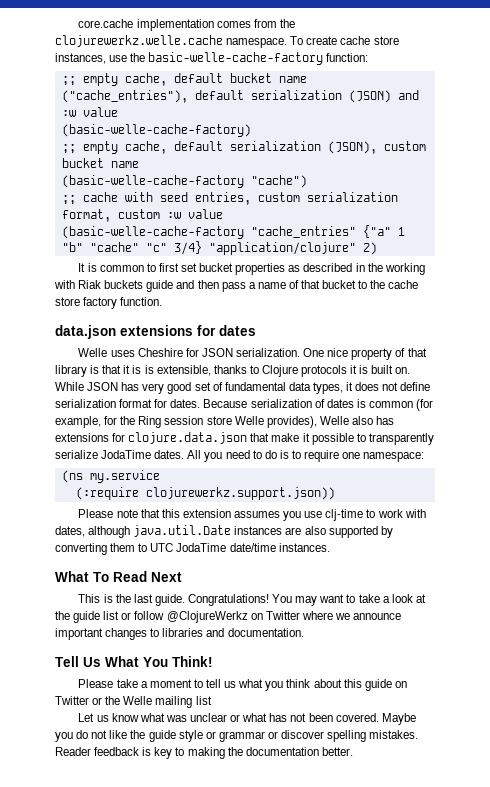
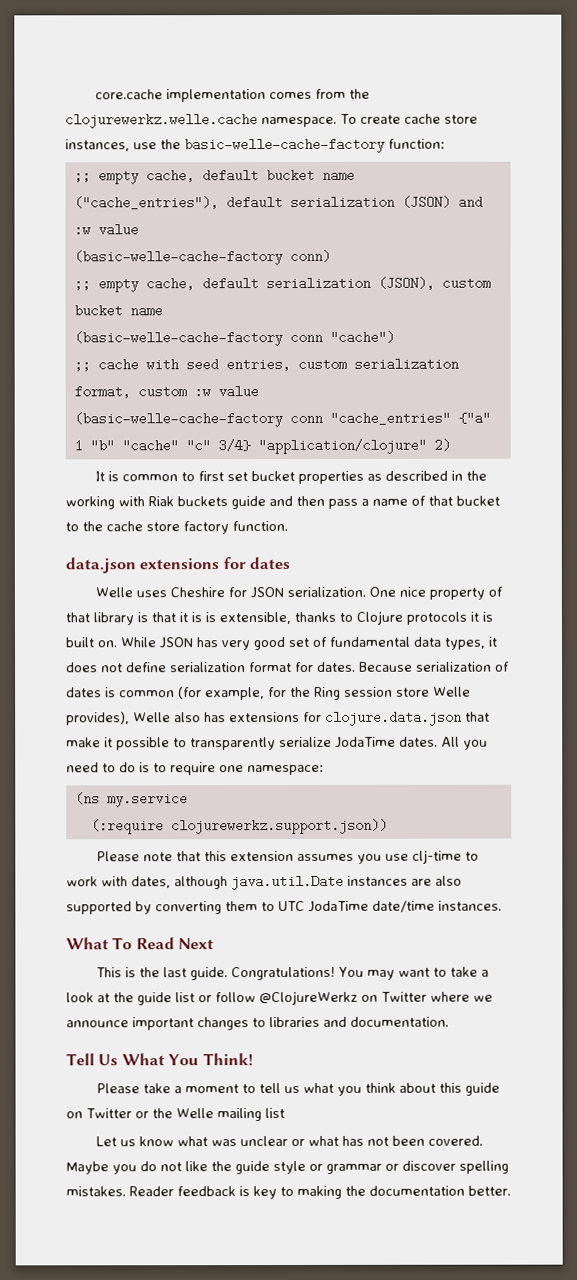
- (basic-welle-cache-factory)
+ (basic-welle-cache-factory conn)
- (basic-welle-cache-factory "cache")
+ (basic-welle-cache-factory conn "cache")
- (basic-welle-cache-factory "cache_entries" {"a" 1 "b" "cache" "c" 3/4} "application/clojure" 2)
+ (basic-welle-cache-factory conn "cache_entries" {"a" 1 "b" "cache" "c" 3/4} "application/clojure" 2)

